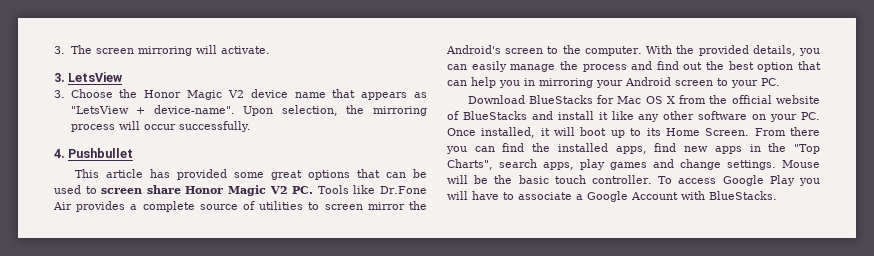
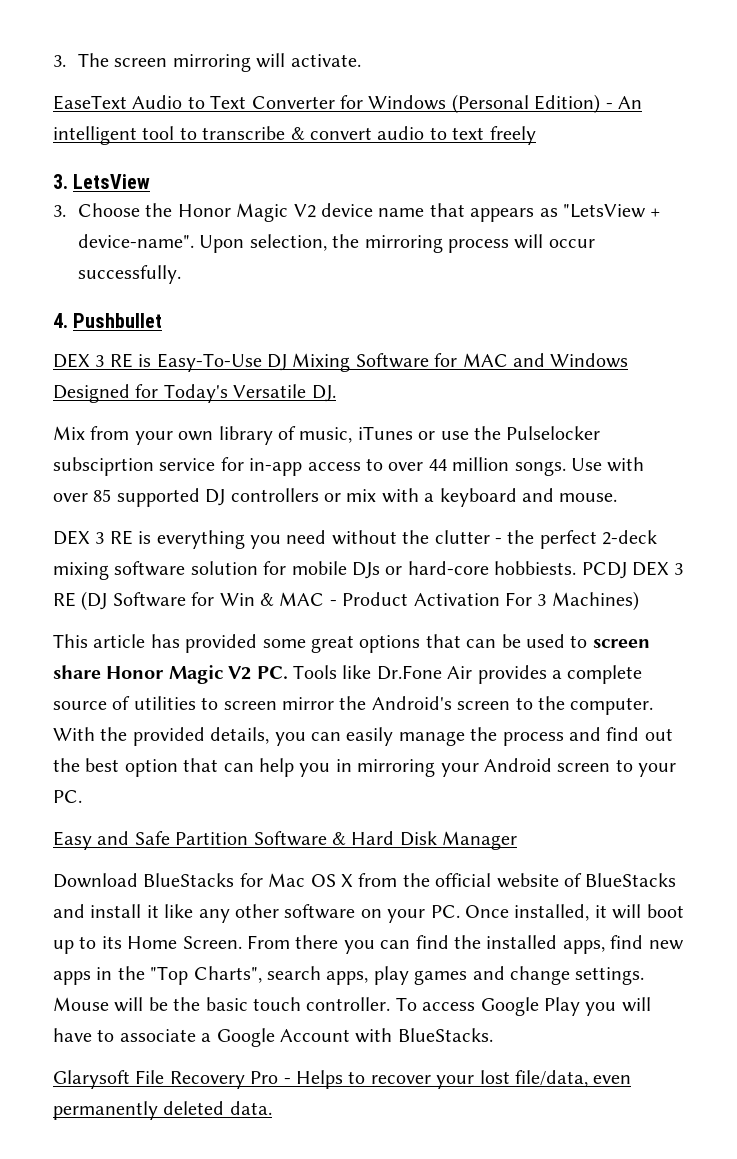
+ EaseText Audio to Text Converter for Windows (Personal Edition) - An intelligent tool to transcribe & convert audio to text freely
+ DEX 3 RE is Easy-To-Use DJ Mixing Software for MAC and Windows Designed for Today's Versatile DJ.
+ Mix from your own library of music, iTunes or use the Pulselocker subsciprtion service for in-app access to over 44 million songs. Use with over 85 supported DJ controllers or mix with a keyboard and mouse.
+ DEX 3 RE is everything you need without the clutter - the perfect 2-deck mixing software solution for mobile DJs or hard-core hobbiests. PCDJ DEX 3 RE (DJ Software for Win & MAC - Product Activation For 3 Machines)
+ Easy and Safe Partition Software & Hard Disk Manager
+ Glarysoft File Recovery Pro - Helps to recover your lost file/data, even permanently deleted data.

